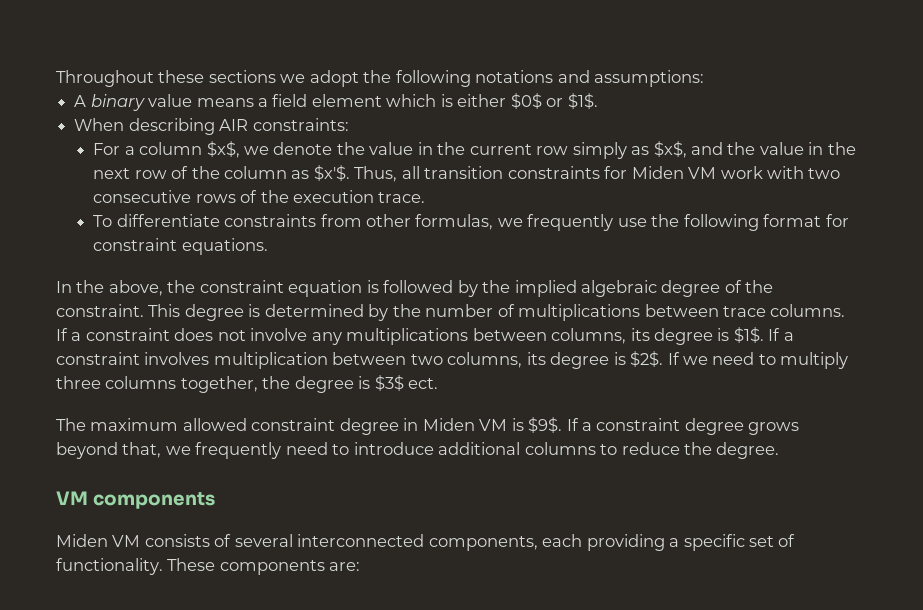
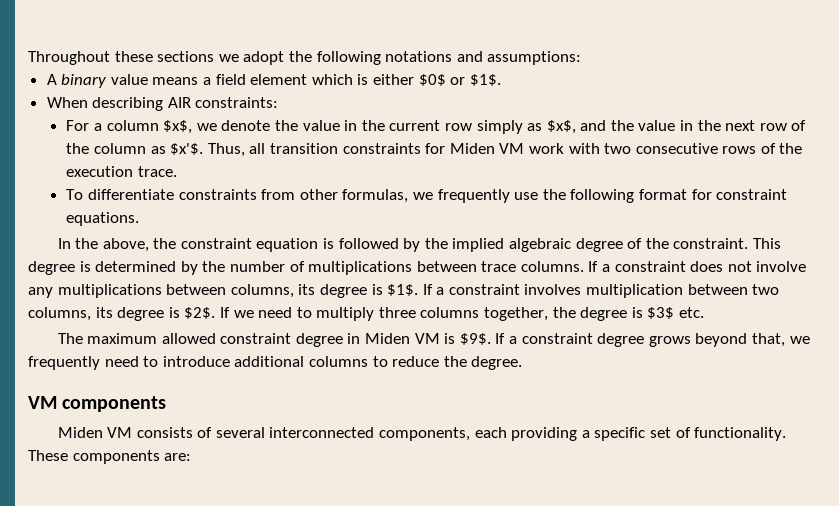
- If we need to multiply three columns together, the degree is $3$ ect.
+ If we need to multiply three columns together, the degree is $3$ etc.

